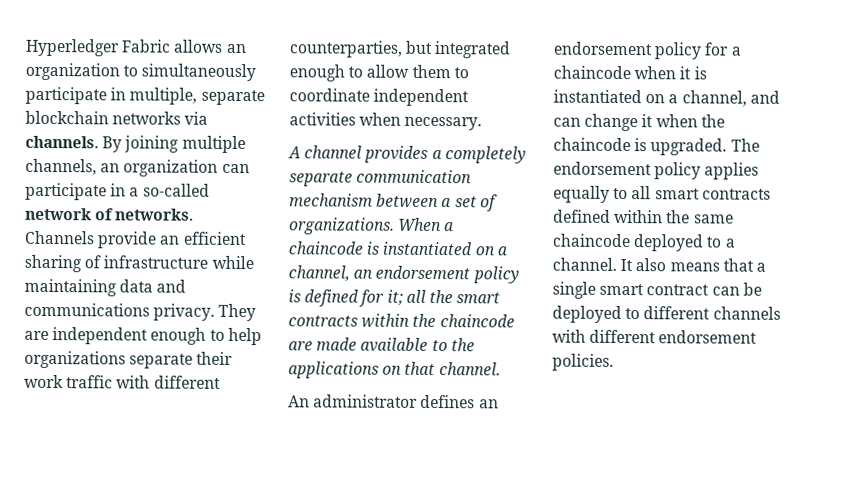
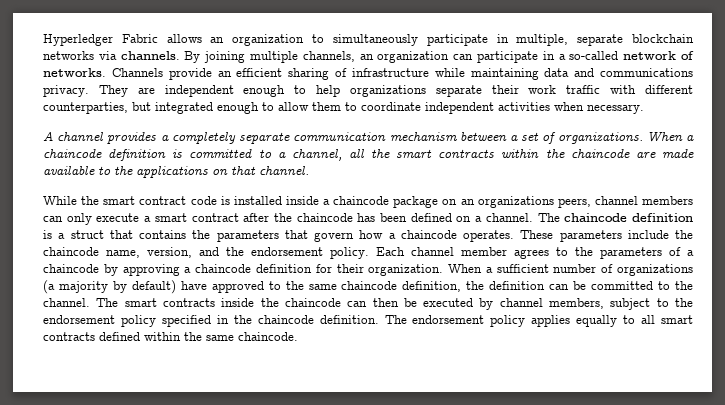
- When a chaincode is instantiated on a channel, an endorsement policy is defined for it; all the smart contracts within the chaincode are made available to the applications on that channel.
+ When a chaincode definition is committed to a channel, all the smart contracts within the chaincode are made available to the applications on that channel.
- An administrator defines an endorsement policy for a chaincode when it is instantiated on a channel, and can change it when the chaincode is upgraded.
+ While the smart contract code is installed inside a chaincode package on an organizations peers, channel members can only execute a smart contract after the chaincode has been defined on a channel. The chaincode definition is a struct that contains the parameters that govern how a chaincode operates. These parameters include the chaincode name, version, and the endorsement policy. Each channel member agrees to the parameters of a chaincode by approving a chaincode definition for their organization. When a sufficient number of organizations (a majority by default) have approved to the same chaincode definition, the definition can be committed to the channel. The smart contracts inside the chaincode can then be executed by channel members, subject to the endorsement policy specified in the chaincode definition.
- The endorsement policy applies equally to all smart contracts defined within the same chaincode deployed to a channel. It also means that a single smart contract can be deployed to different channels with different endorsement policies.
+ The endorsement policy applies equally to all smart contracts defined within the same chaincode.

